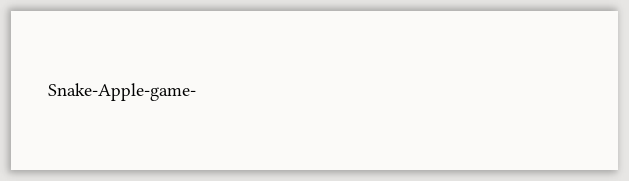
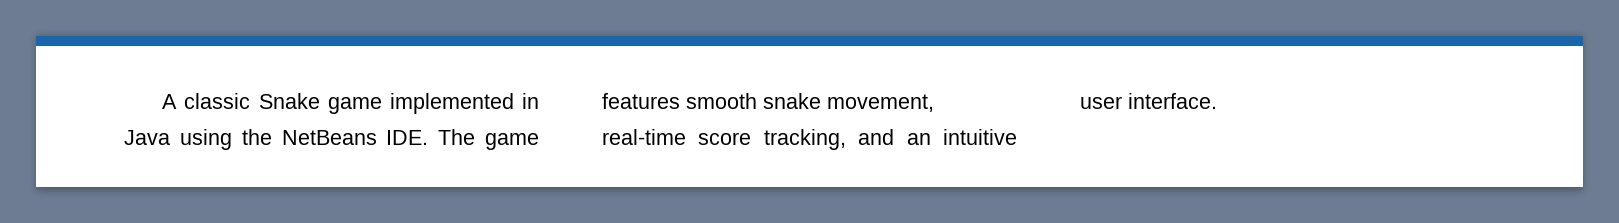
- Snake-Apple-game-
+ A classic Snake game implemented in Java using the NetBeans IDE. The game features smooth snake movement, real-time score tracking, and an intuitive user interface.

